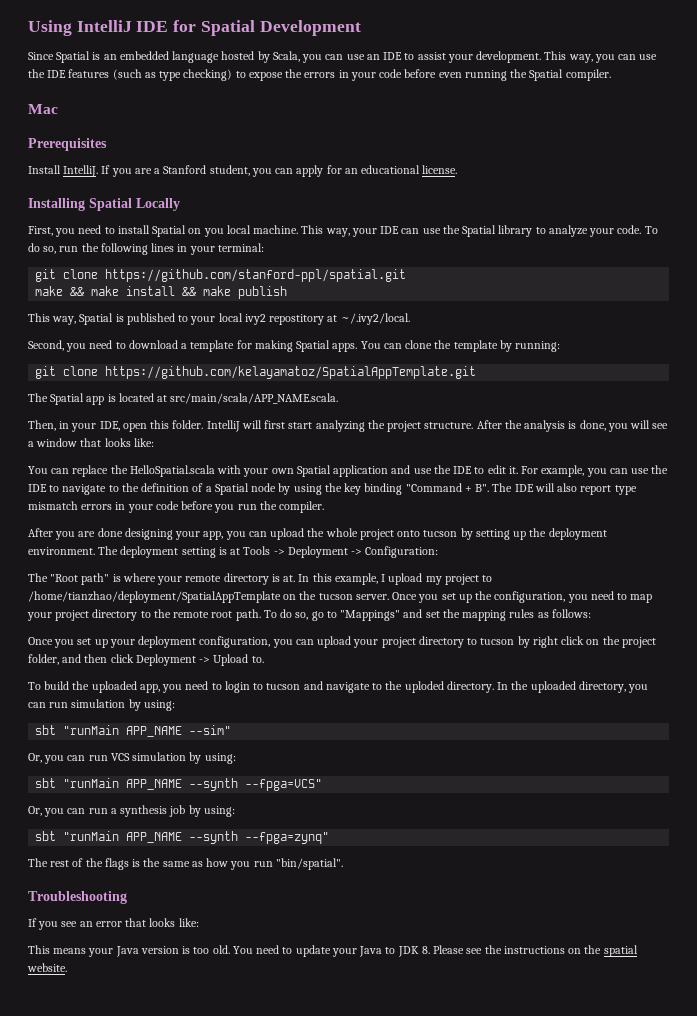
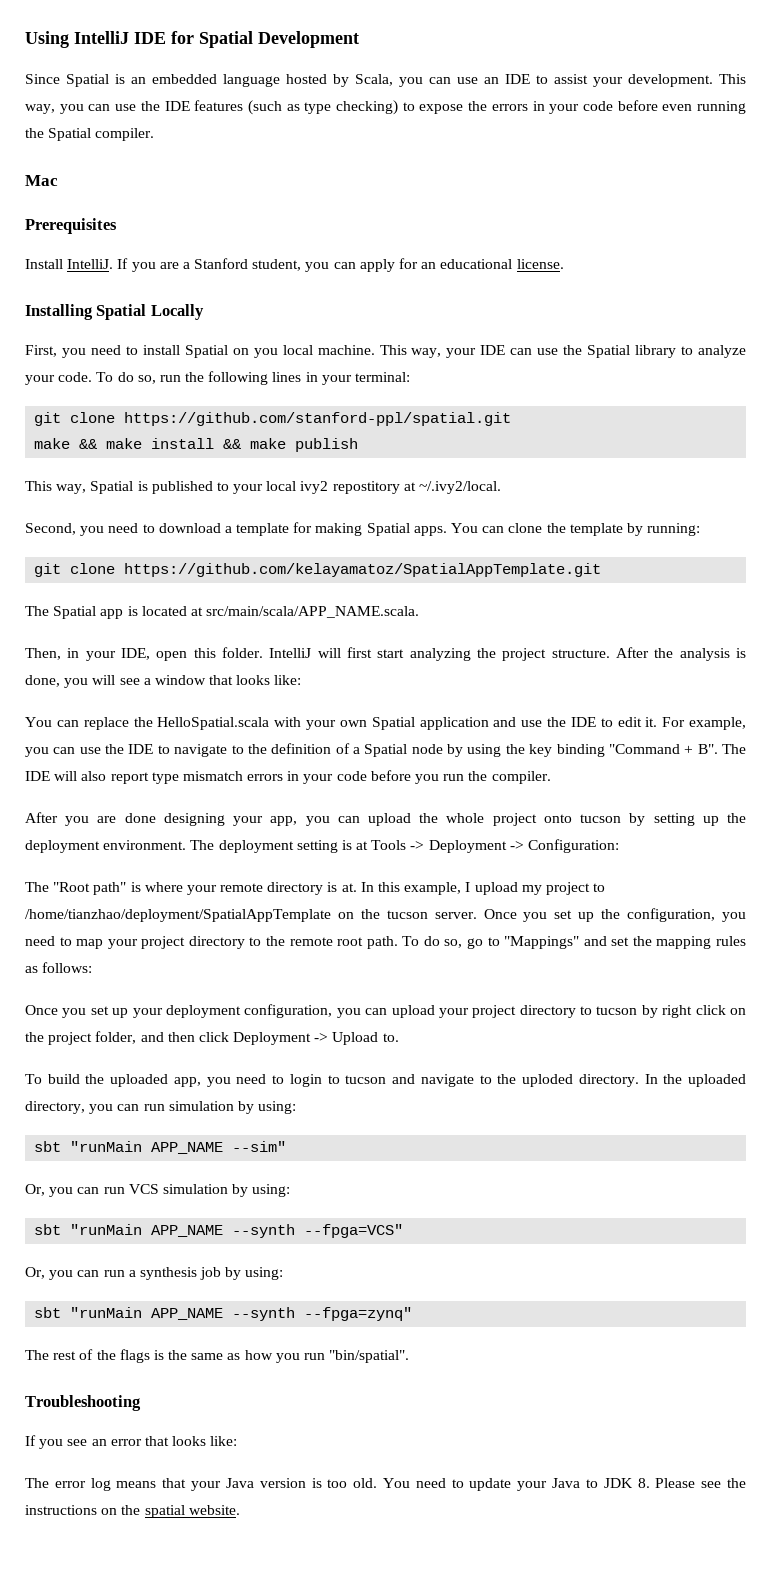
- This means your Java version is too old.
+ The error log means that your Java version is too old.

